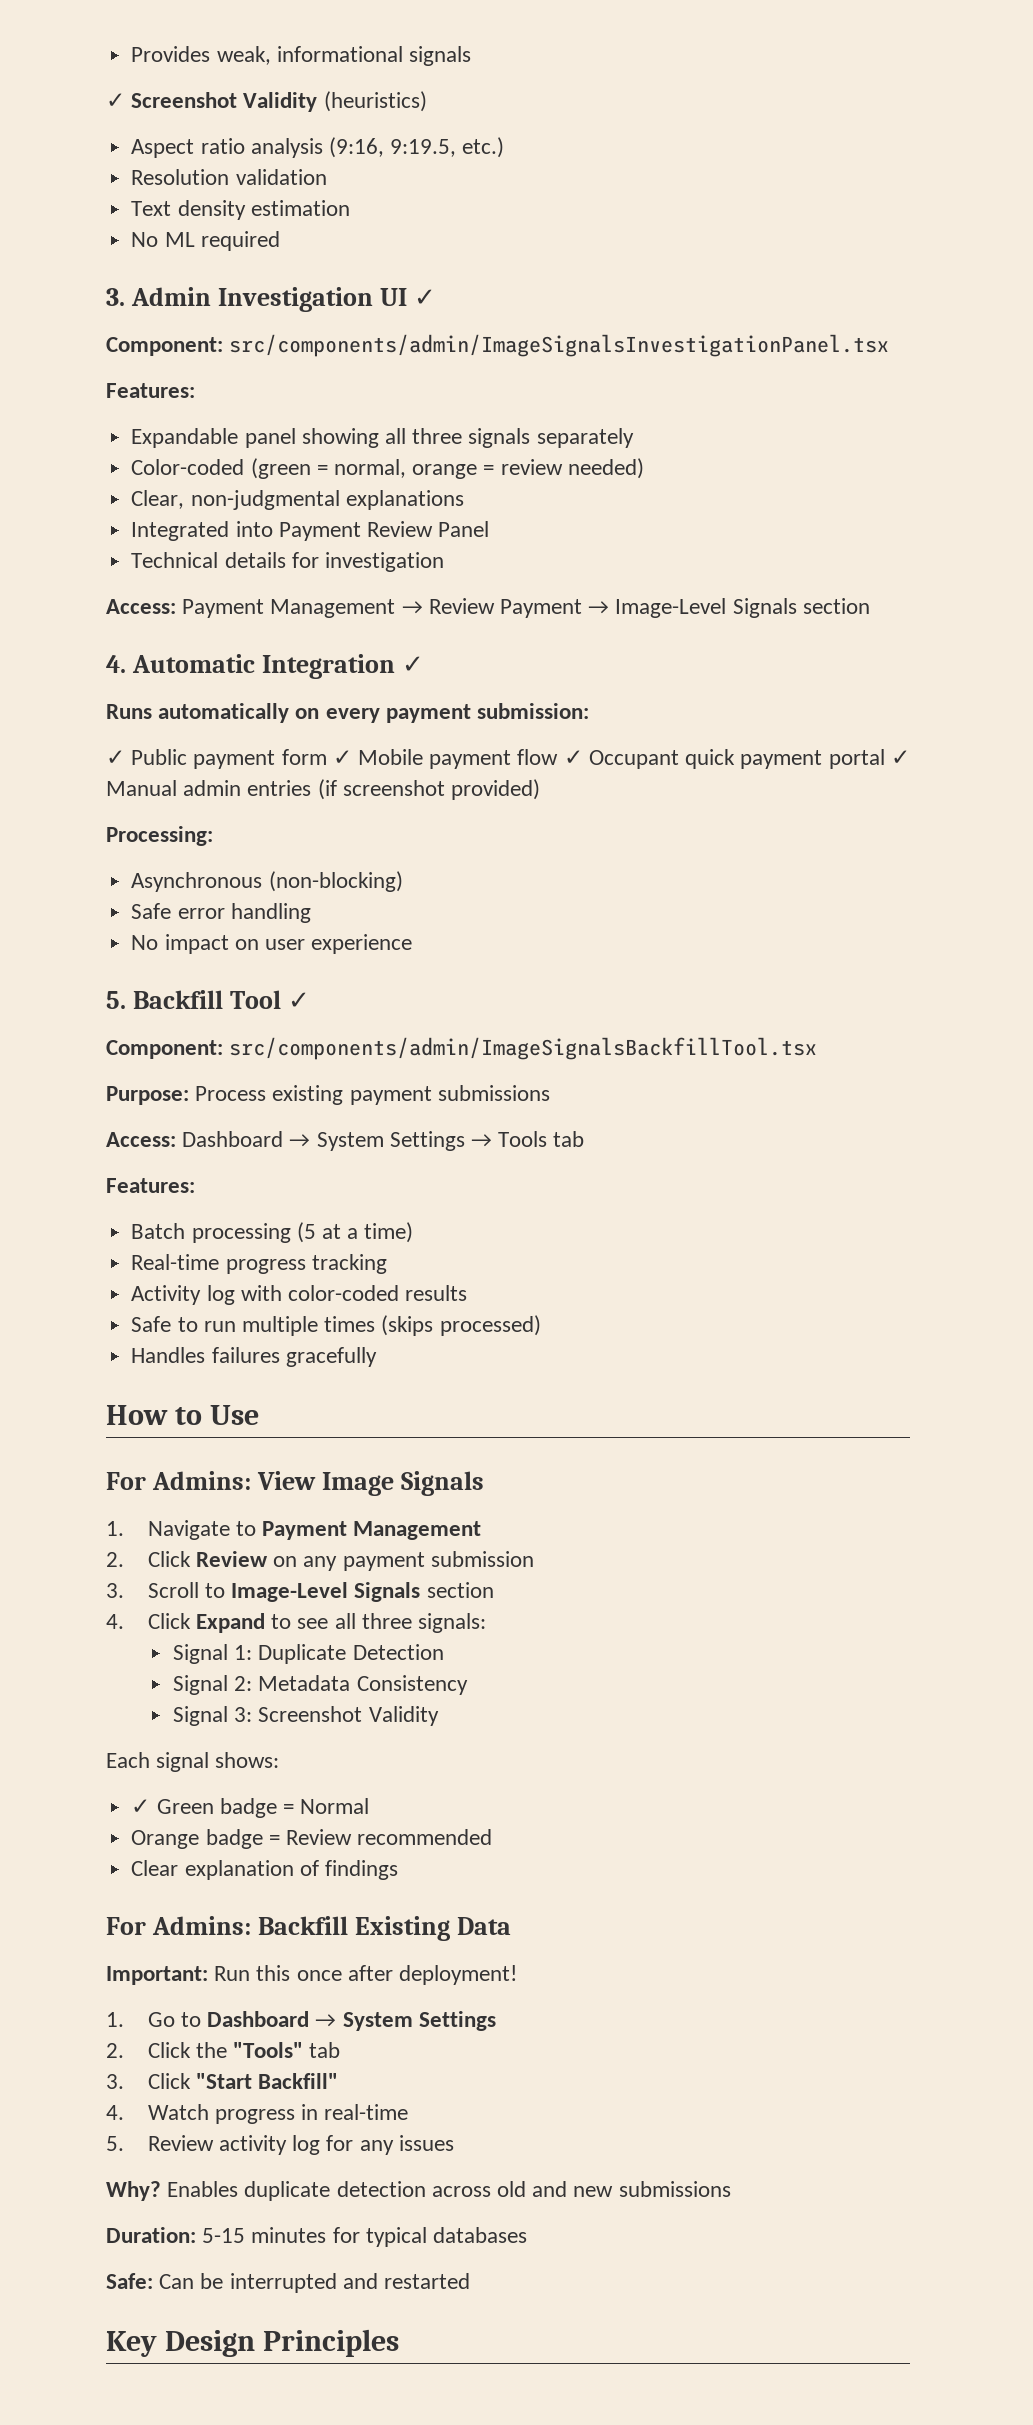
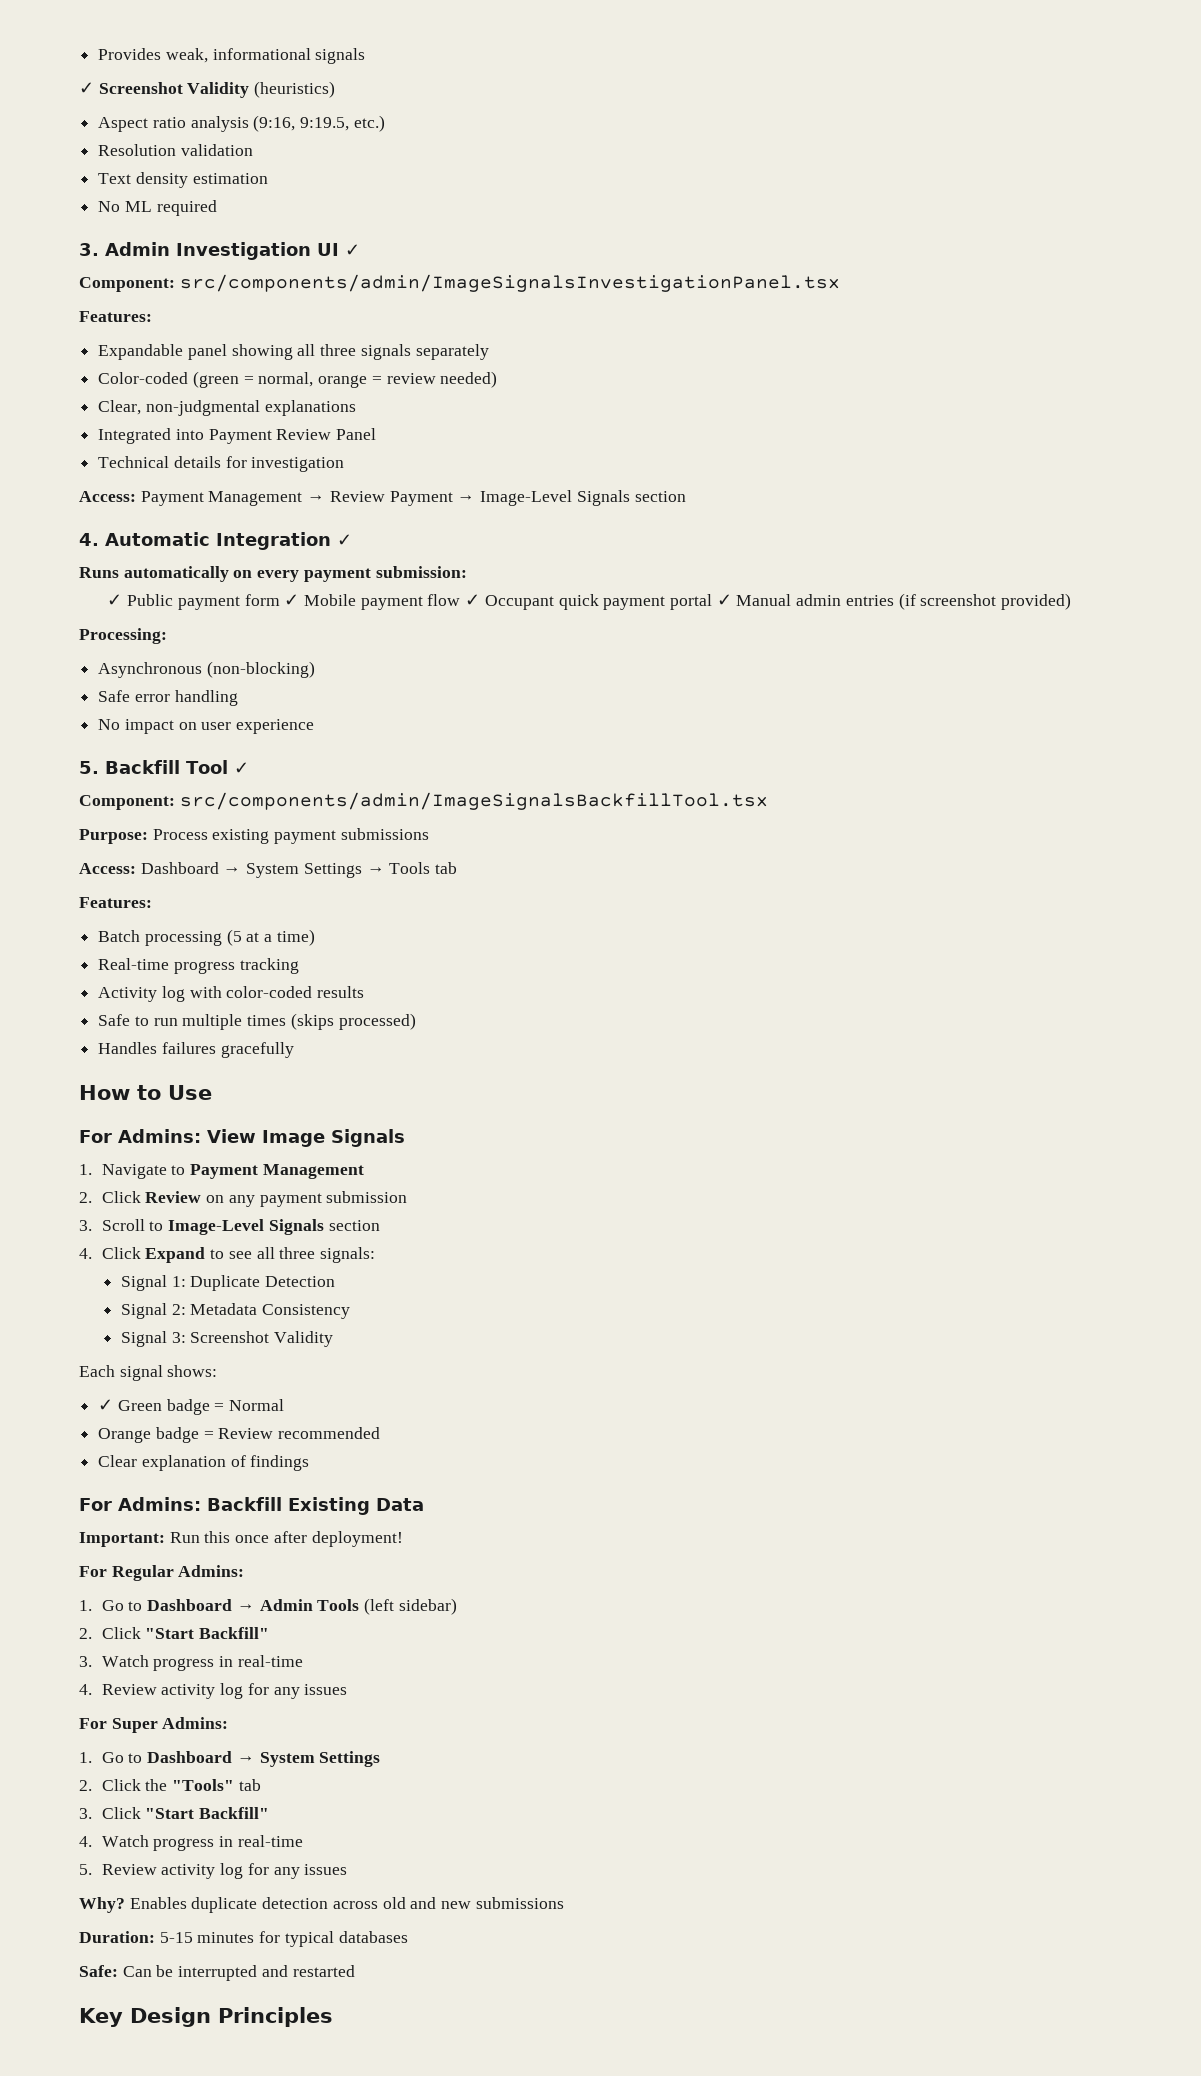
+ For Regular Admins:
+ 1. Go to Dashboard → Admin Tools (left sidebar)
+ 2. Click "Start Backfill"
+ 3. Watch progress in real-time
+ 4. Review activity log for any issues
+ For Super Admins:

